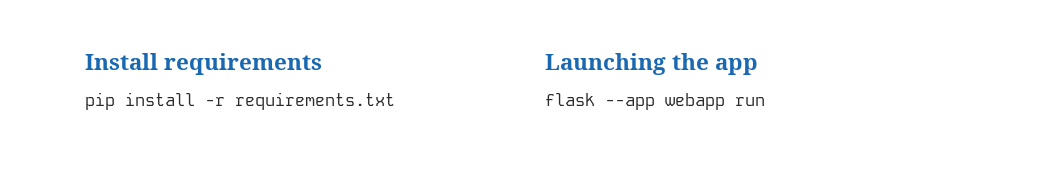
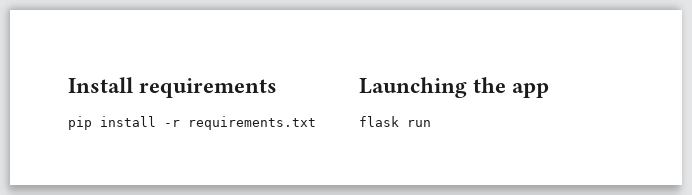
- flask --app webapp run
+ flask run

